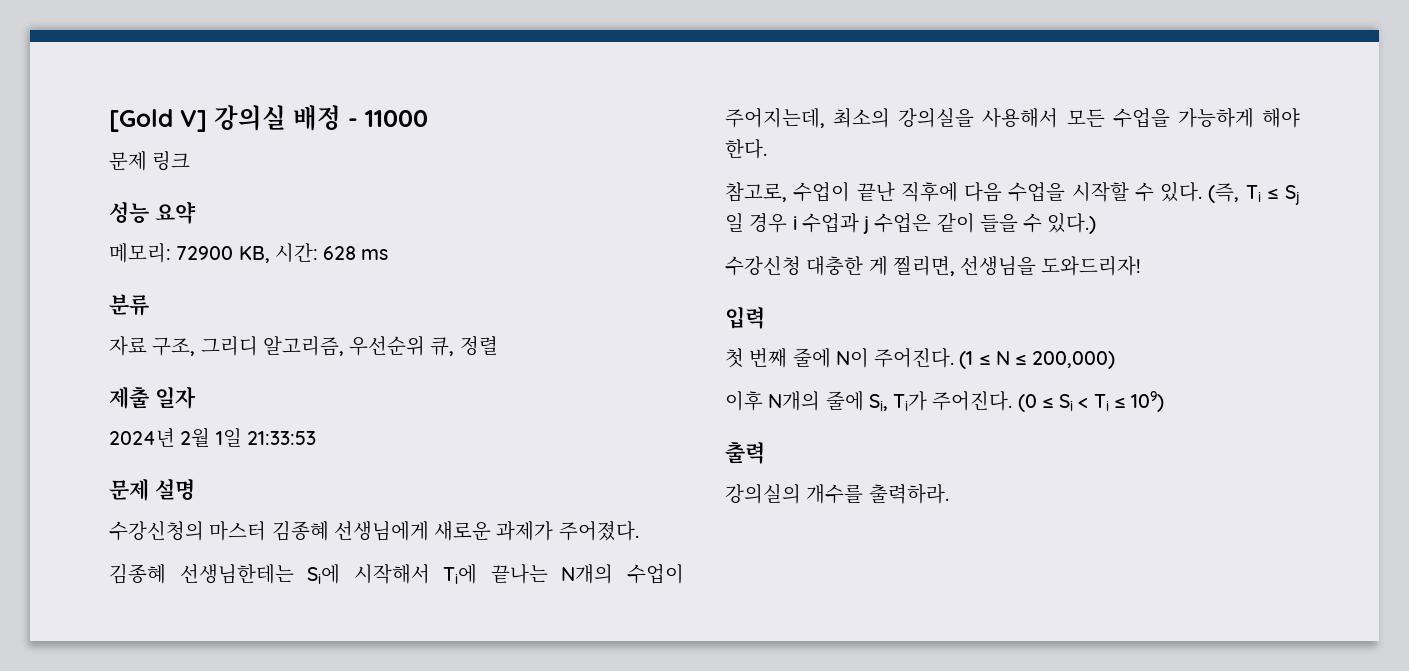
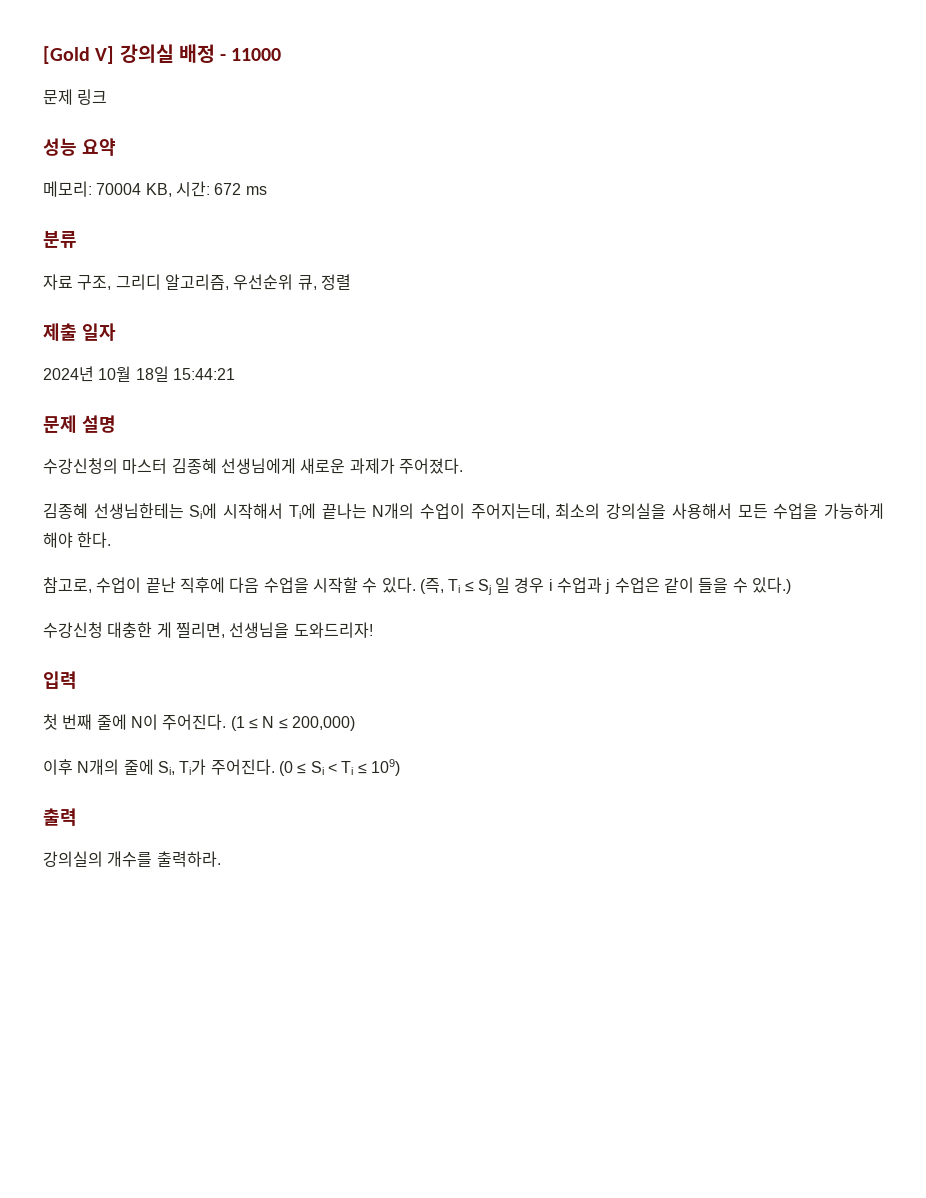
- 메모리: 72900 KB, 시간: 628 ms
+ 메모리: 70004 KB, 시간: 672 ms
- 2024년 2월 1일 21:33:53
+ 2024년 10월 18일 15:44:21

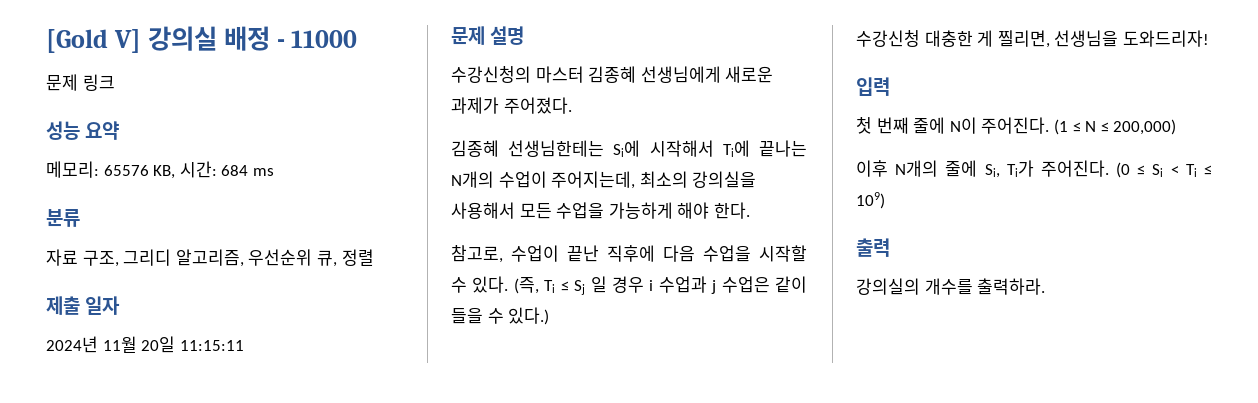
- 메모리: 70004 KB, 시간: 672 ms
+ 메모리: 65576 KB, 시간: 684 ms
- 2024년 10월 18일 15:44:21
+ 2024년 11월 20일 11:15:11

